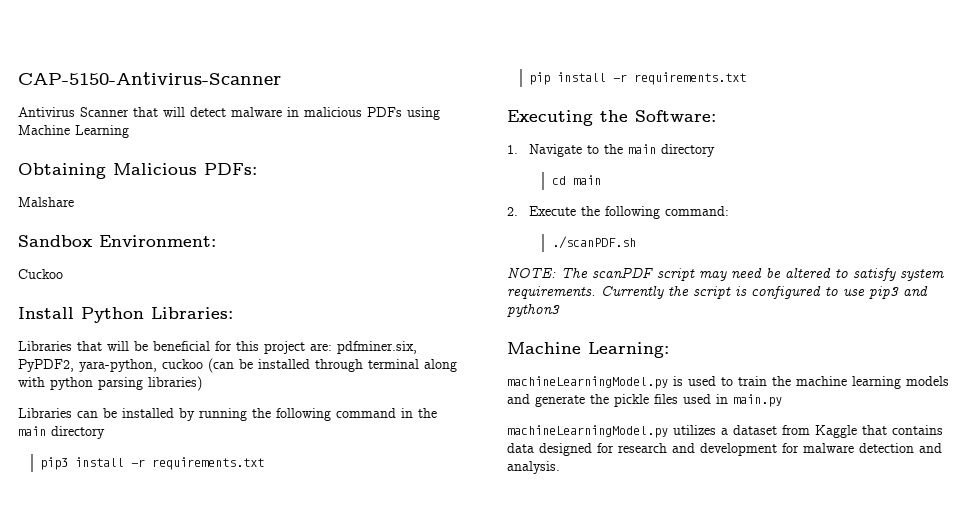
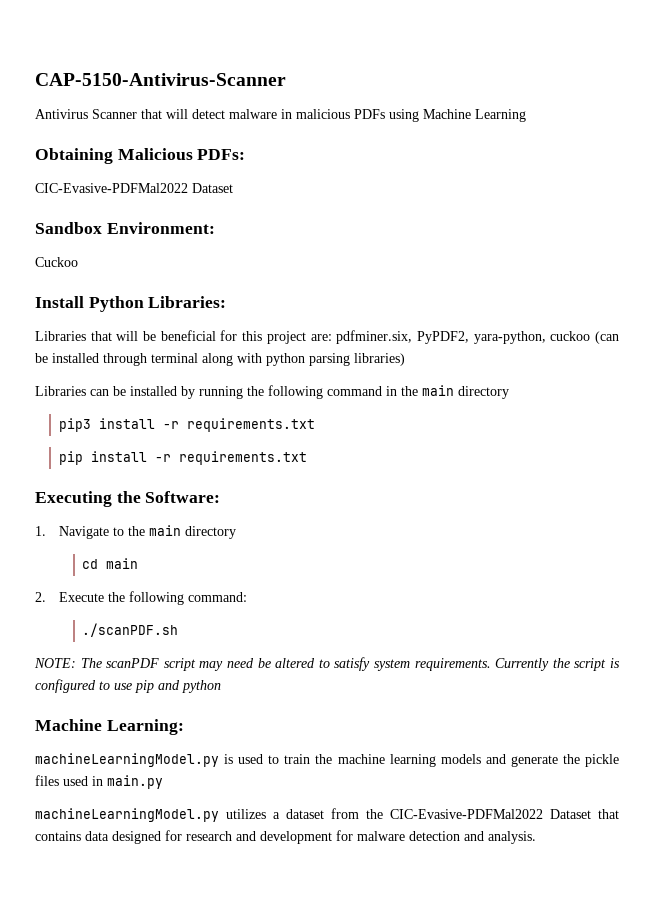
  Obtaining Malicious PDFs:
- Malshare
+ CIC-Evasive-PDFMal2022 Dataset
- Currently the script is configured to use pip3 and python3
+ Currently the script is configured to use pip and python
- machineLearningModel.py utilizes a dataset from Kaggle that contains data designed for research and development for malware detection and analysis.
+ machineLearningModel.py utilizes a dataset from the CIC-Evasive-PDFMal2022 Dataset that contains data designed for research and development for malware detection and analysis.

